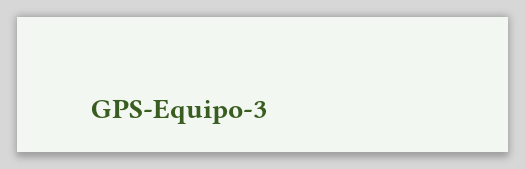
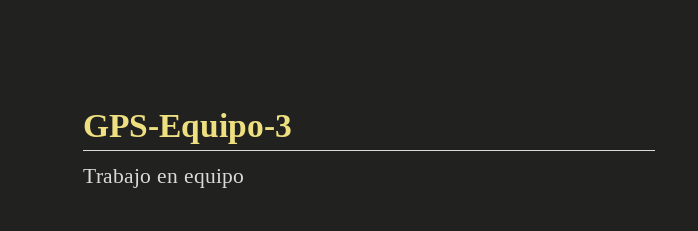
+ Trabajo en equipo

